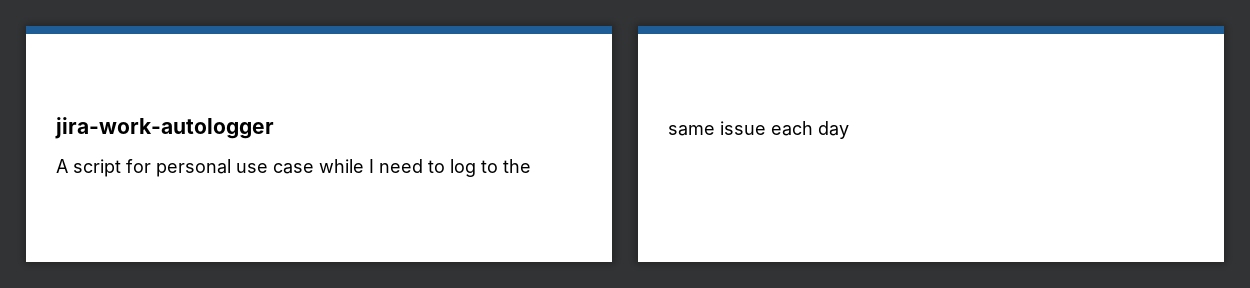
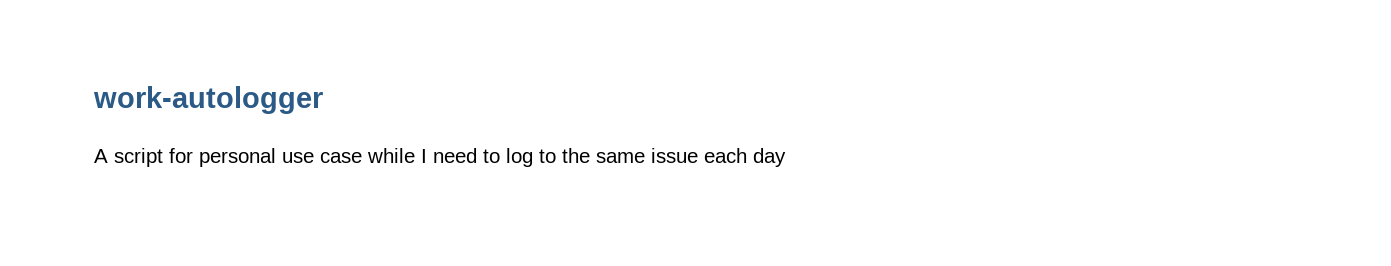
- jira-work-autologger
+ work-autologger

